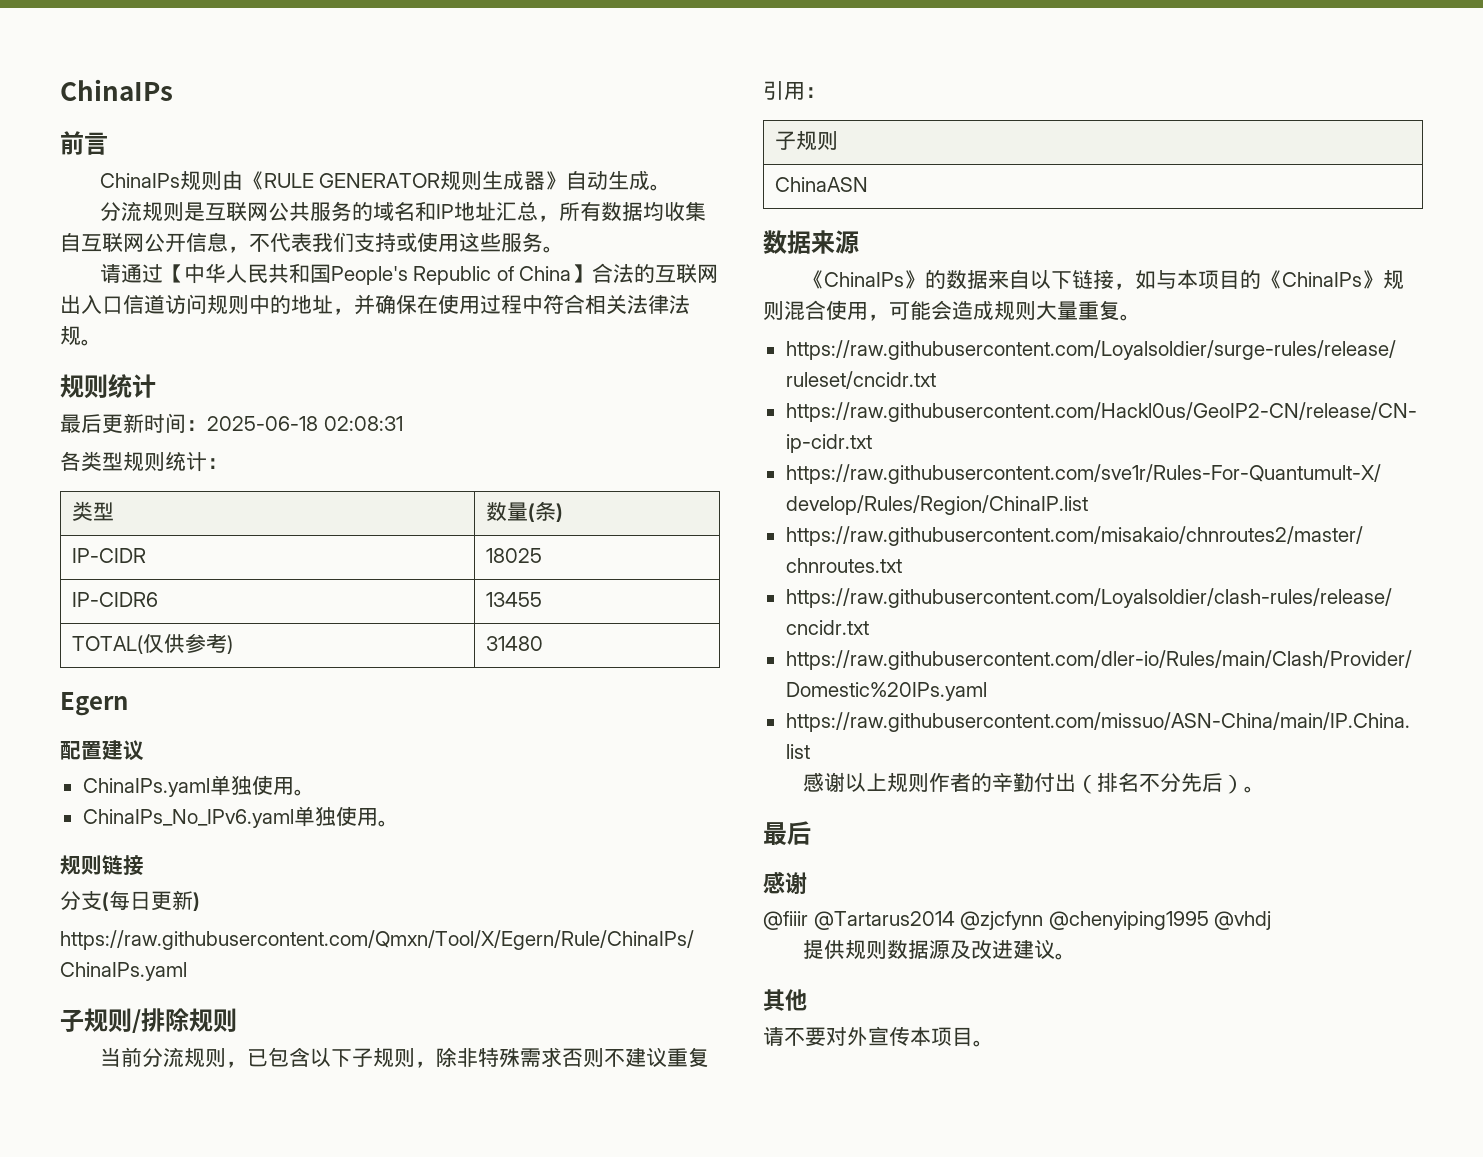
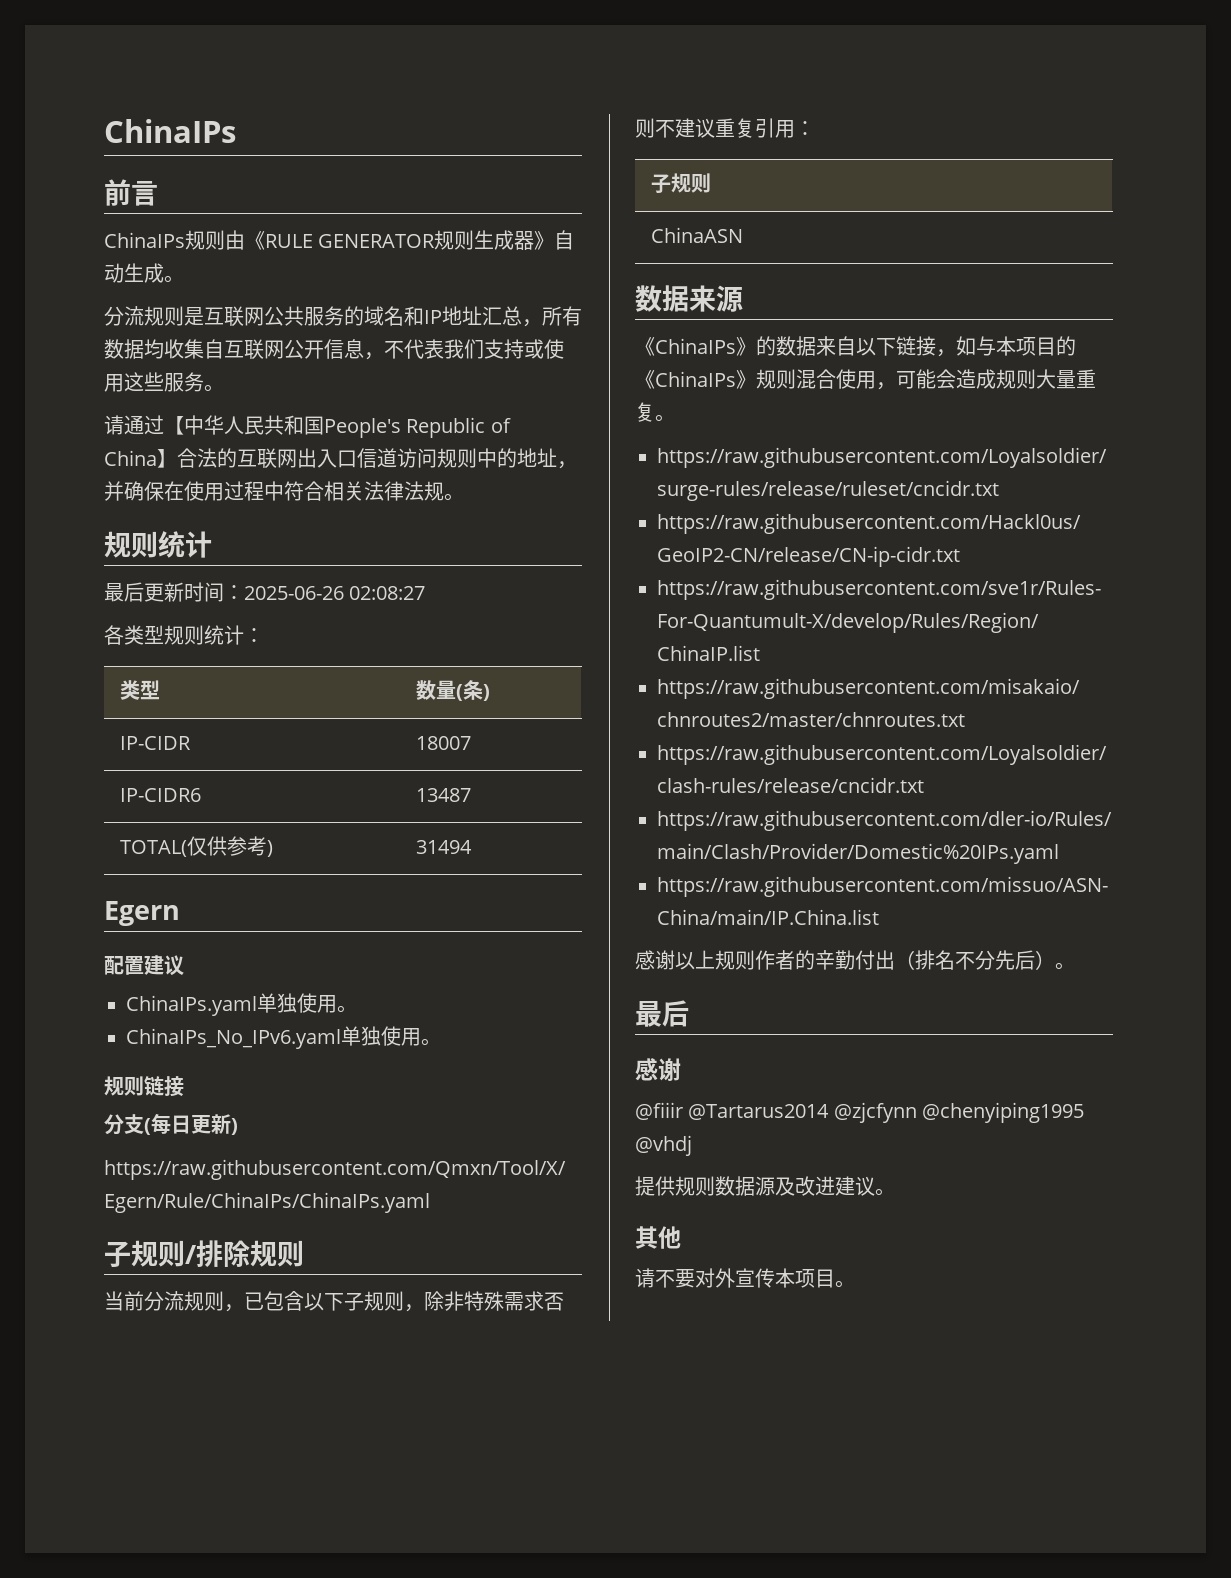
- 最后更新时间：2025-06-18 02:08:31
+ 最后更新时间：2025-06-26 02:08:27
- IP-CIDR | 18025
+ IP-CIDR | 18007
- IP-CIDR6 | 13455
+ IP-CIDR6 | 13487
- TOTAL(仅供参考) | 31480
+ TOTAL(仅供参考) | 31494

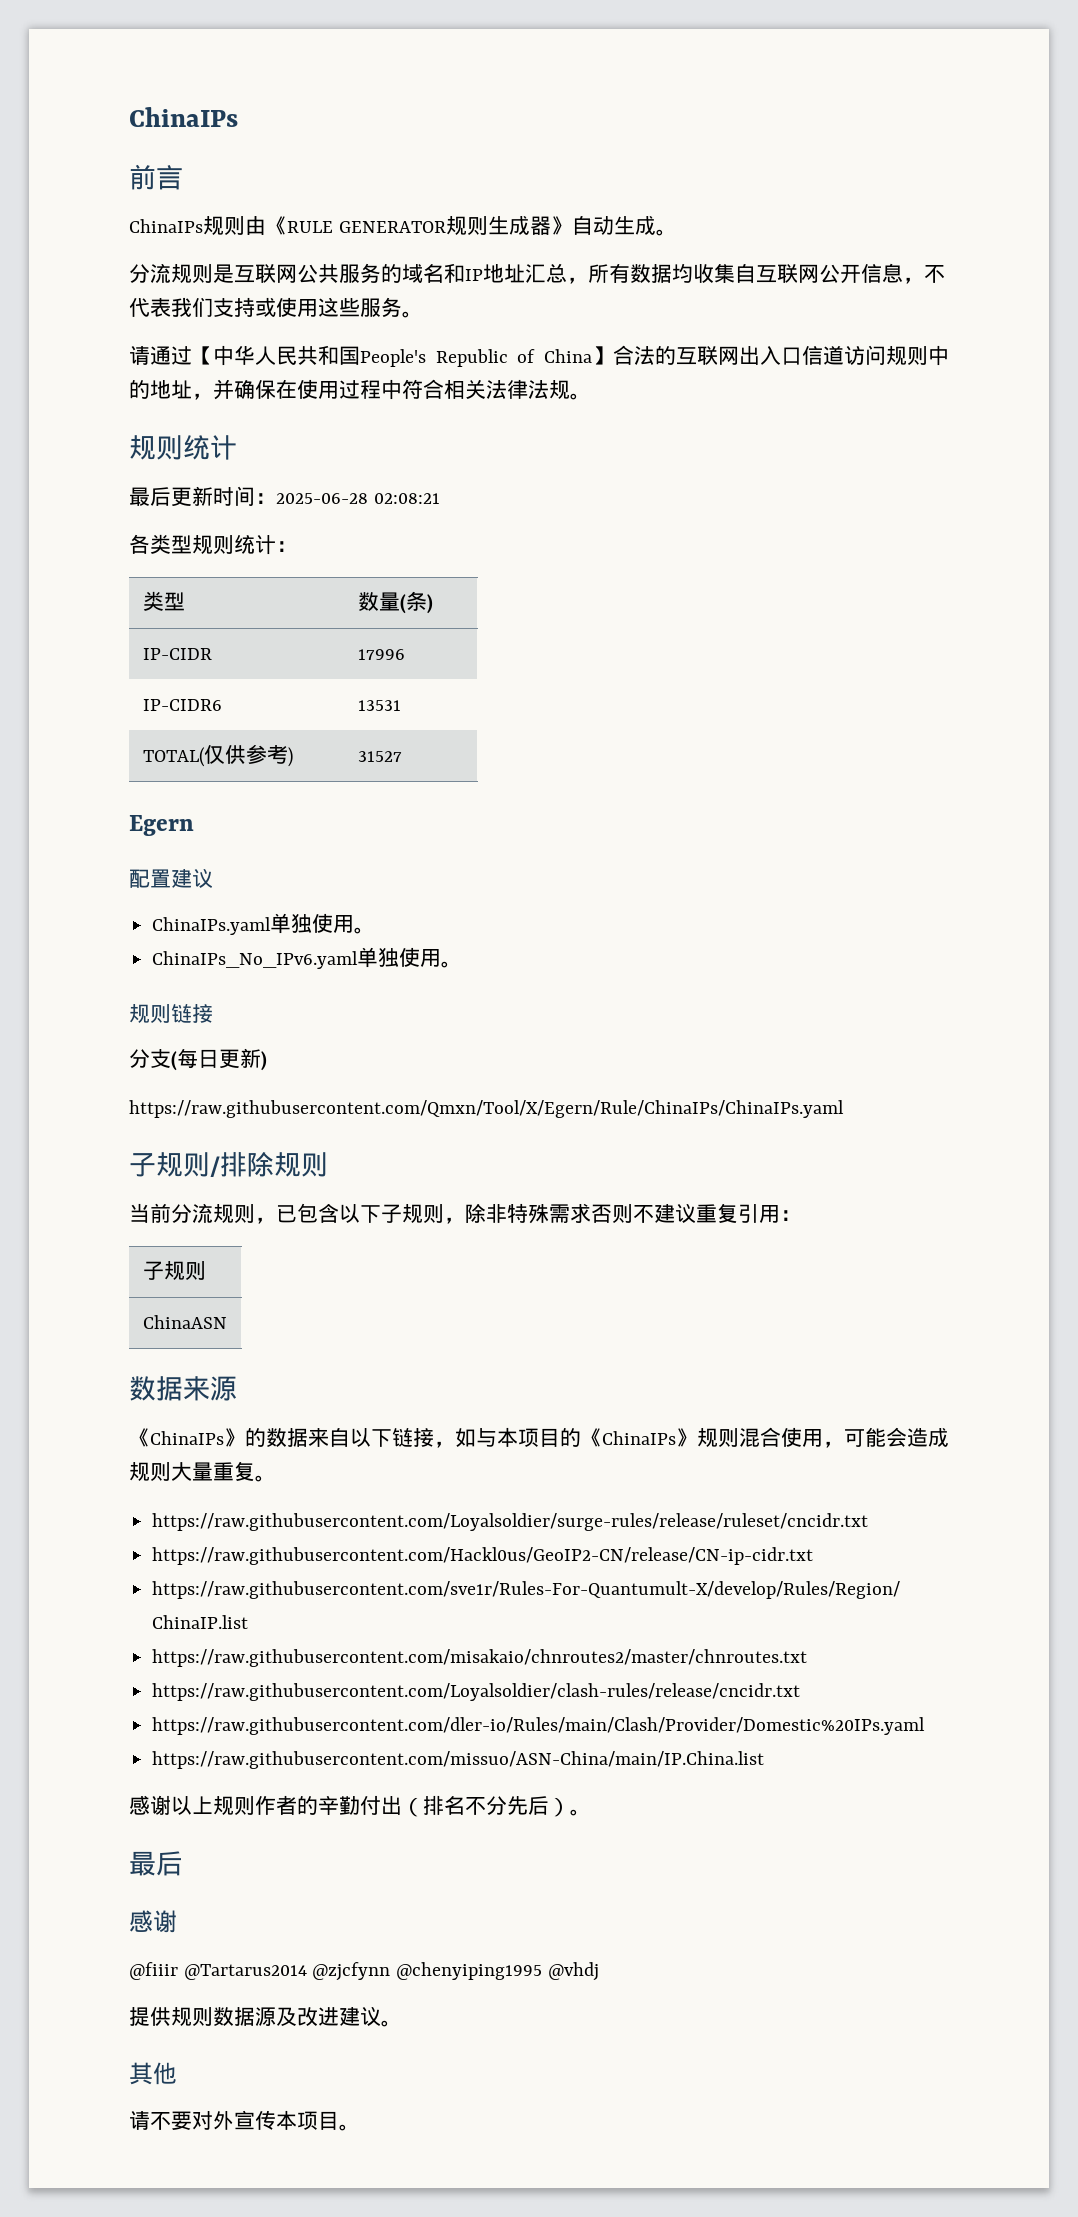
- 最后更新时间：2025-06-26 02:08:27
+ 最后更新时间：2025-06-28 02:08:21
- IP-CIDR | 18007
+ IP-CIDR | 17996
- IP-CIDR6 | 13487
+ IP-CIDR6 | 13531
- TOTAL(仅供参考) | 31494
+ TOTAL(仅供参考) | 31527

